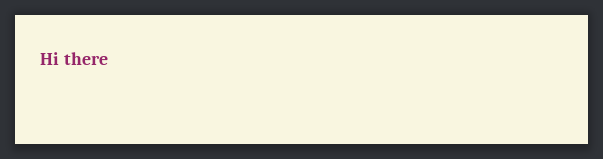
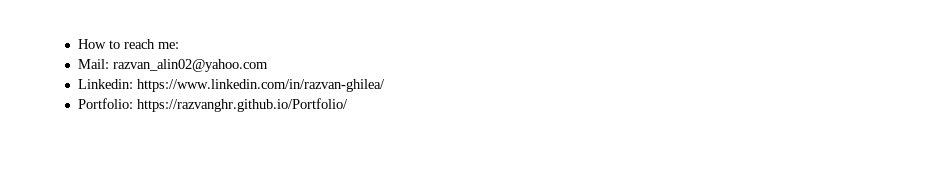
- Hi there
+ How to reach me:
+ Mail: razvan_alin02@yahoo.com
+ Linkedin: https://www.linkedin.com/in/razvan-ghilea/
+ Portfolio: https://razvanghr.github.io/Portfolio/

